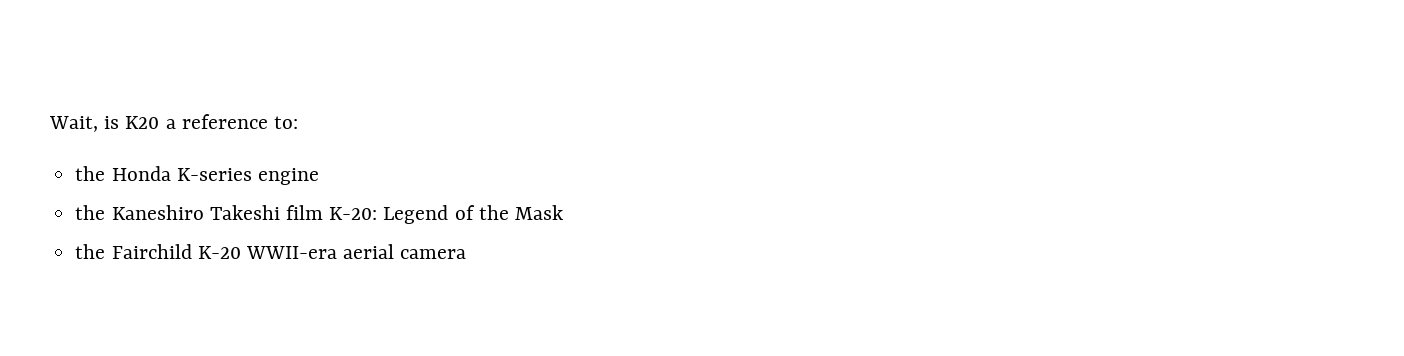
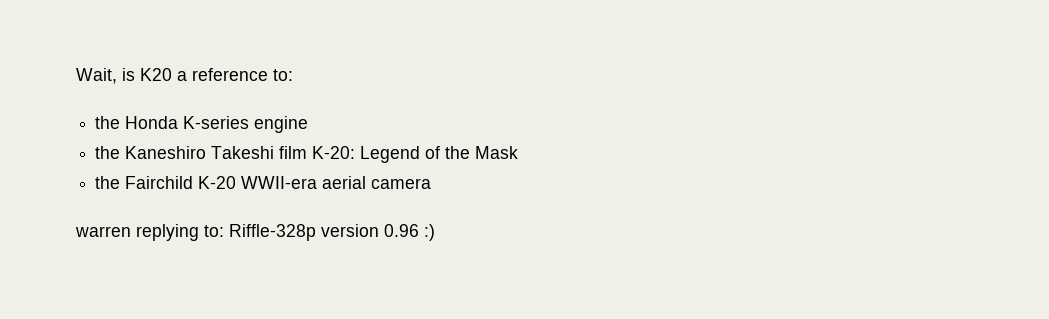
+ warren replying to: Riffle-328p version 0.96 :)

